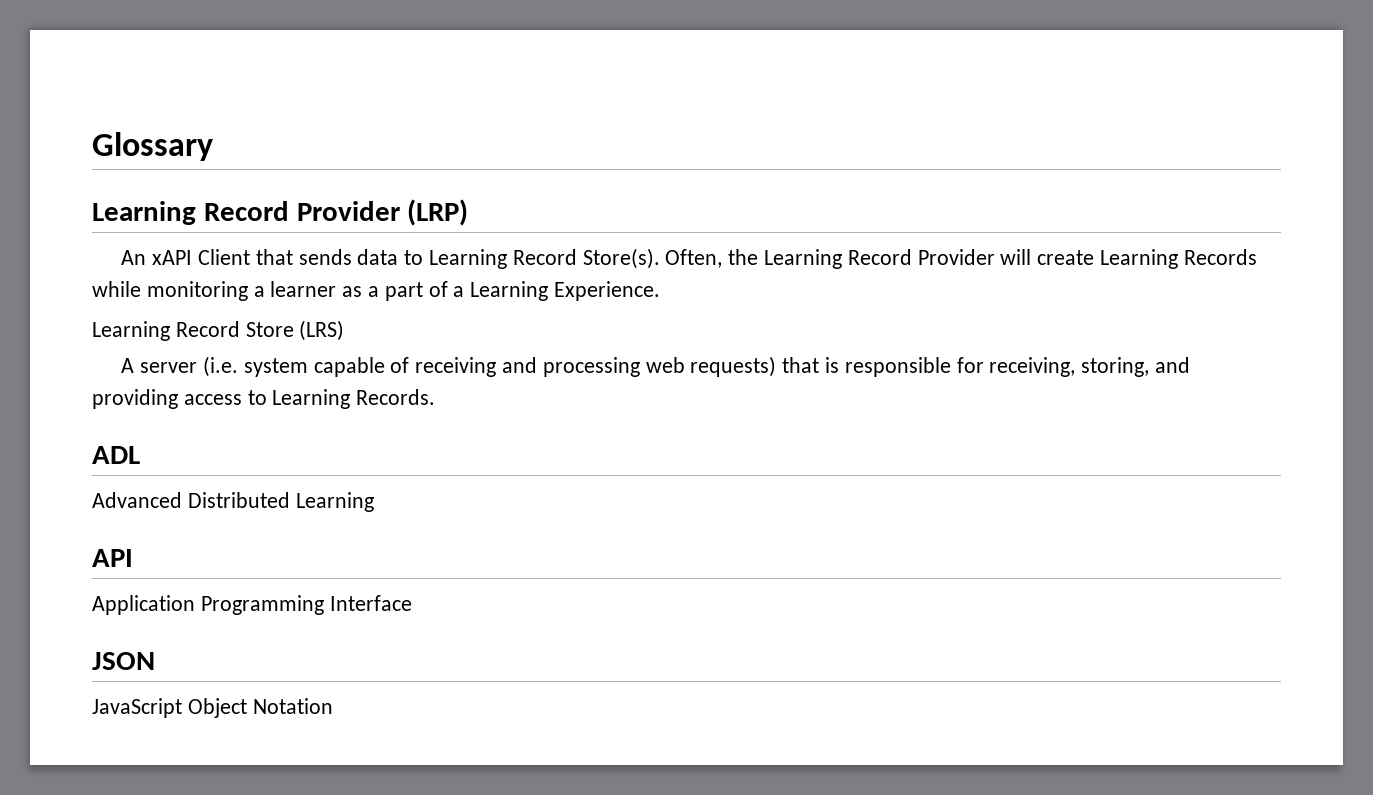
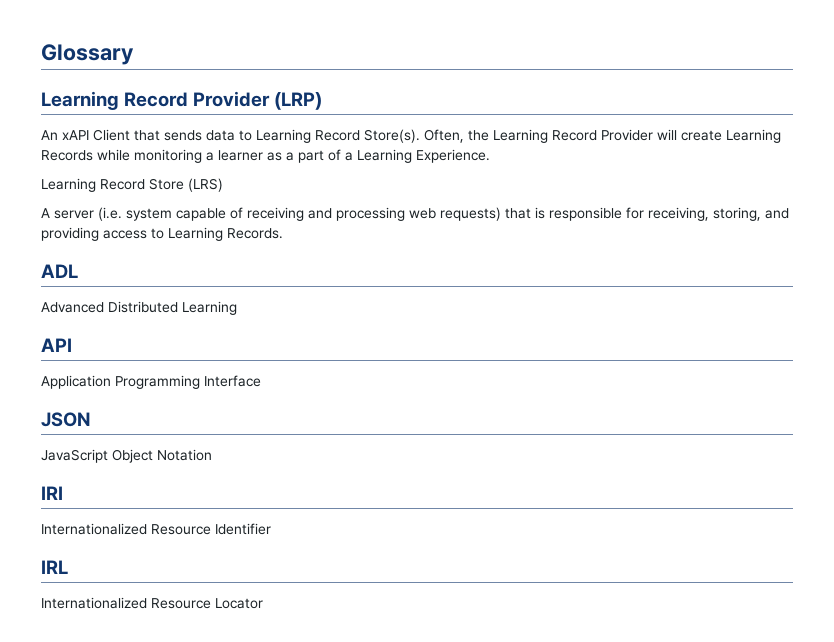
+ IRI
+ Internationalized Resource Identifier
+ IRL
+ Internationalized Resource Locator

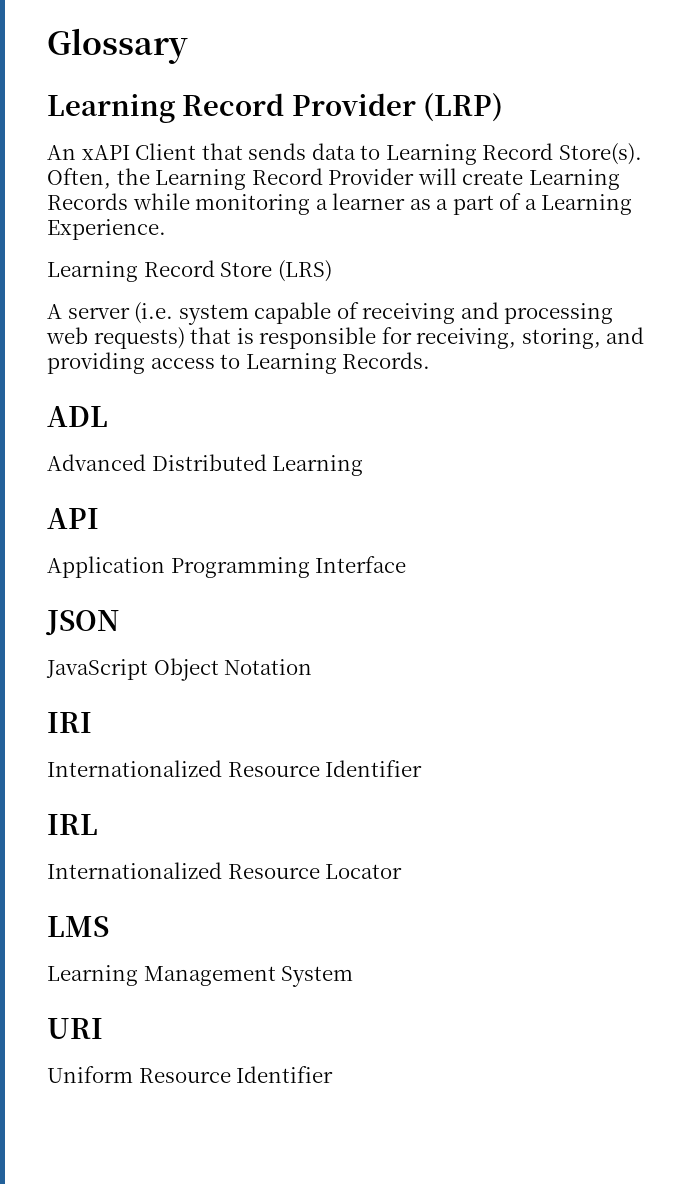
+ LMS
+ Learning Management System
+ URI
+ Uniform Resource Identifier

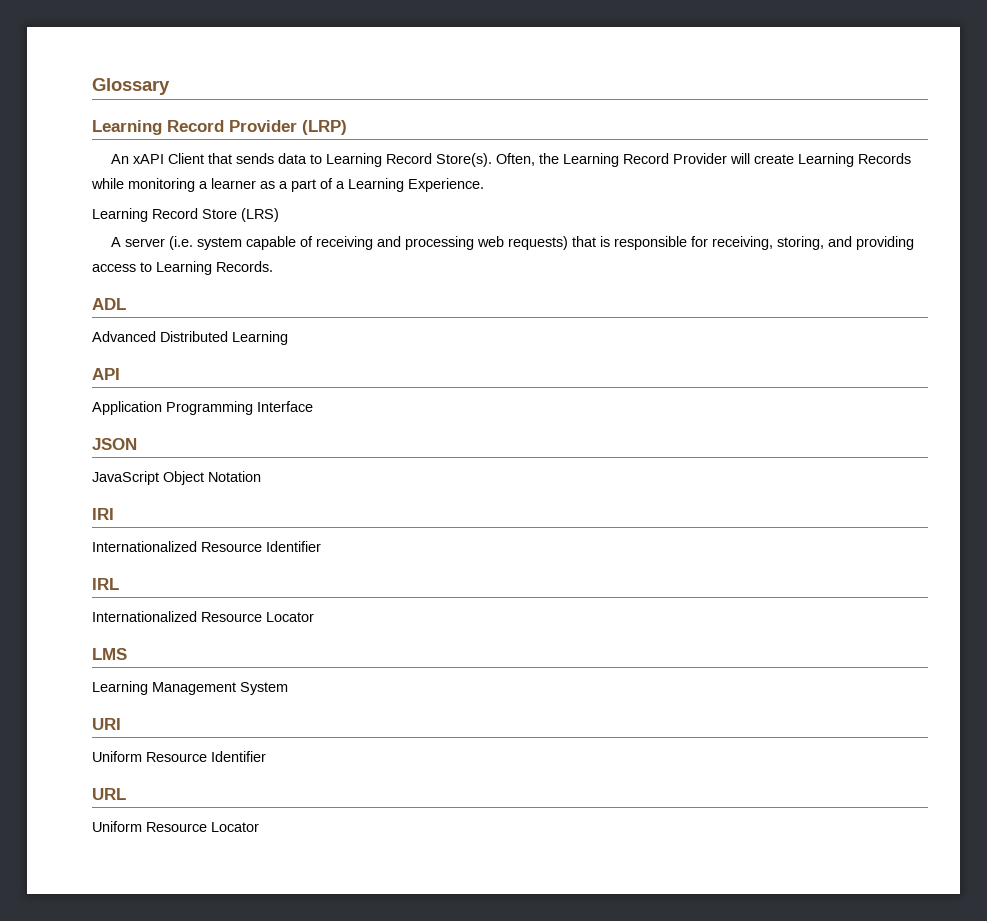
+ URL
+ Uniform Resource Locator

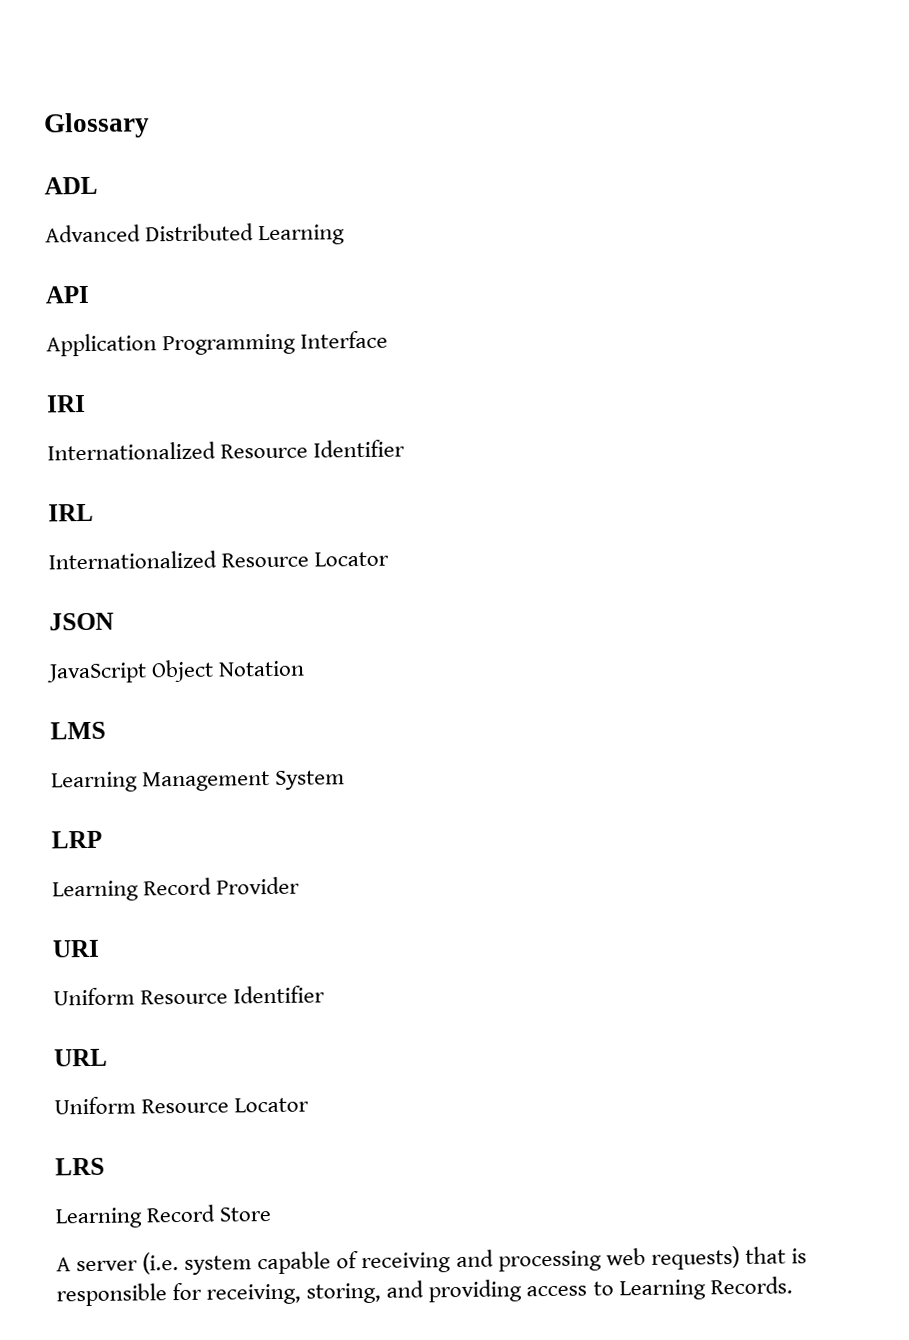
- Learning Record Provider (LRP)
- An xAPI Client that sends data to Learning Record Store(s). Often, the Learning Record Provider will create Learning Records while monitoring a learner as a part of a Learning Experience.
+ ADL
+ Advanced Distributed Learning
+ API
+ Application Programming Interface
+ IRI
+ Internationalized Resource Identifier
+ IRL
+ Internationalized Resource Locator
+ JSON
+ JavaScript Object Notation
+ LMS
+ Learning Management System
+ LRP
+ Learning Record Provider
+ URI
+ Uniform Resource Identifier
+ URL
+ Uniform Resource Locator
+ LRS
- Learning Record Store (LRS)
+ Learning Record Store
- ADL
- Advanced Distributed Learning
- API
- Application Programming Interface
- JSON
- JavaScript Object Notation
- IRI
- Internationalized Resource Identifier
- IRL
- Internationalized Resource Locator
- LMS
- Learning Management System
- URI
- Uniform Resource Identifier
- URL
- Uniform Resource Locator

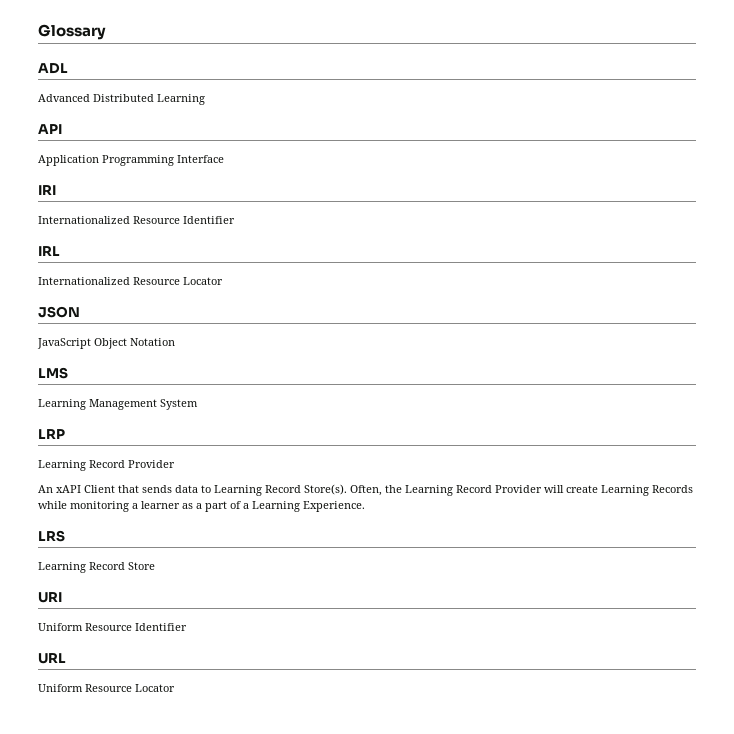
+ An xAPI Client that sends data to Learning Record Store(s). Often, the Learning Record Provider will create Learning Records while monitoring a learner as a part of a Learning Experience.
+ LRS
+ Learning Record Store
- LRS
- Learning Record Store
- A server (i.e. system capable of receiving and processing web requests) that is responsible for receiving, storing, and providing access to Learning Records.

